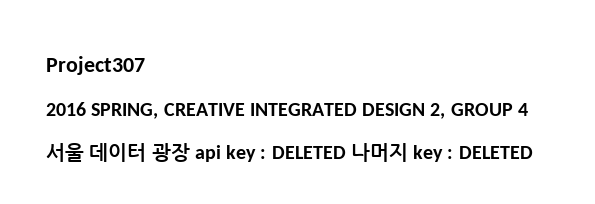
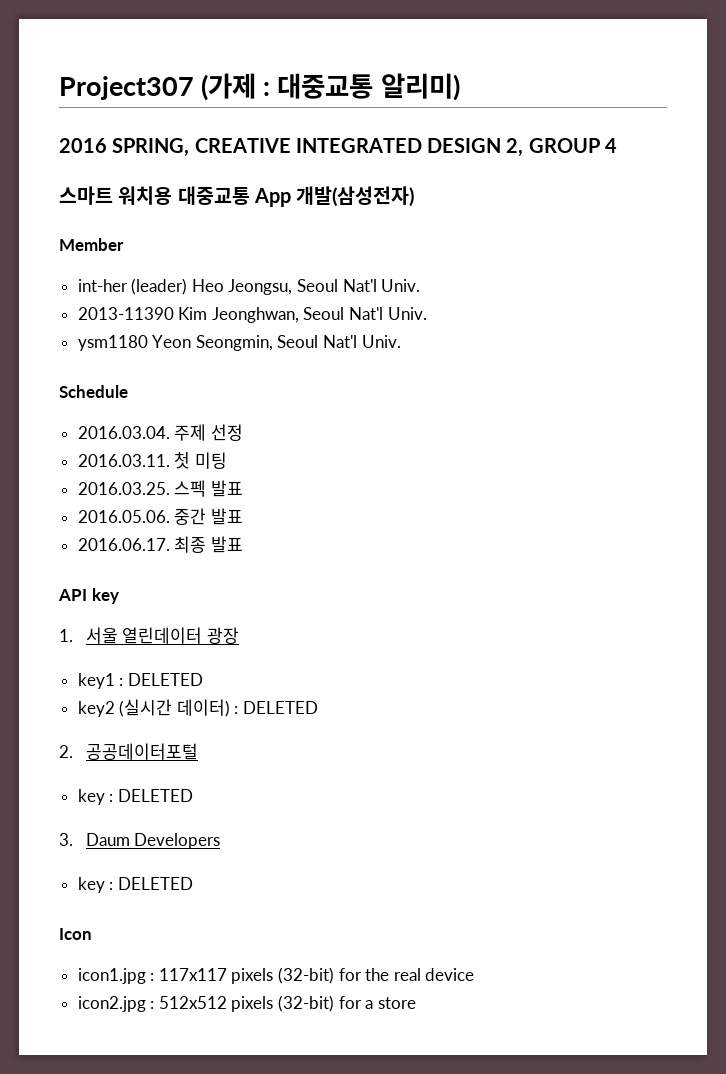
- Project307
+ Project307 (가제 : 대중교통 알리미)
- 서울 데이터 광장 api key : DELETED 나머지 key : DELETED
+ 스마트 워치용 대중교통 App 개발(삼성전자)
+ Member
+ int-her (leader) Heo Jeongsu, Seoul Nat'l Univ.
+ 2013-11390 Kim Jeonghwan, Seoul Nat'l Univ.
+ ysm1180 Yeon Seongmin, Seoul Nat'l Univ.
+ Schedule
+ 2016.03.04. 주제 선정
+ 2016.03.11. 첫 미팅
+ 2016.03.25. 스펙 발표
+ 2016.05.06. 중간 발표
+ 2016.06.17. 최종 발표
+ API key
+ 1. 서울 열린데이터 광장
+ key1 : DELETED
+ key2 (실시간 데이터) : DELETED
+ 2. 공공데이터포털
+ key : DELETED
+ 3. Daum Developers
+ key : DELETED
+ Icon
+ icon1.jpg : 117x117 pixels (32-bit) for the real device
+ icon2.jpg : 512x512 pixels (32-bit) for a store

